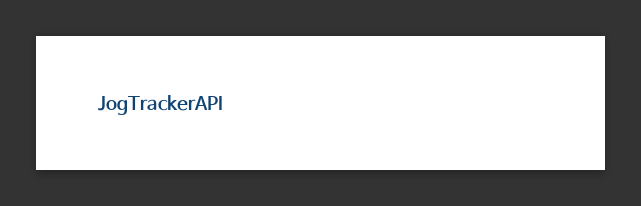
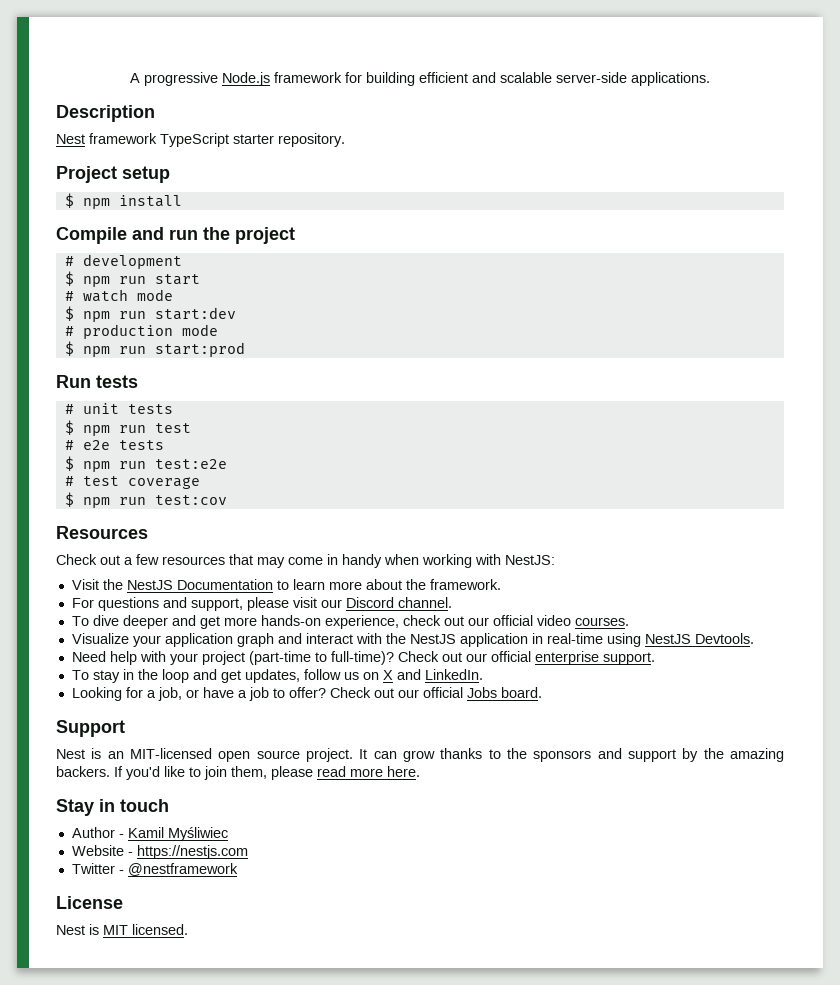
- JogTrackerAPI
+ A progressive Node.js framework for building efficient and scalable server-side applications.
+ Description
+ Nest framework TypeScript starter repository.
+ Project setup
+ $ npm install
+ Compile and run the project
+ # development
+ $ npm run start
+ # watch mode
+ $ npm run start:dev
+ # production mode
+ $ npm run start:prod
+ Run tests
+ # unit tests
+ $ npm run test
+ # e2e tests
+ $ npm run test:e2e
+ # test coverage
+ $ npm run test:cov
+ Resources
+ Check out a few resources that may come in handy when working with NestJS:
+ Visit the NestJS Documentation to learn more about the framework.
+ For questions and support, please visit our Discord channel.
+ To dive deeper and get more hands-on experience, check out our official video courses.
+ Visualize your application graph and interact with the NestJS application in real-time using NestJS Devtools.
+ Need help with your project (part-time to full-time)? Check out our official enterprise support.
+ To stay in the loop and get updates, follow us on X and LinkedIn.
+ Looking for a job, or have a job to offer? Check out our official Jobs board.
+ Support
+ Nest is an MIT-licensed open source project. It can grow thanks to the sponsors and support by the amazing backers. If you'd like to join them, please read more here.
+ Stay in touch
+ Author - Kamil Myśliwiec
+ Website - https://nestjs.com
+ Twitter - @nestframework
+ License
+ Nest is MIT licensed.

